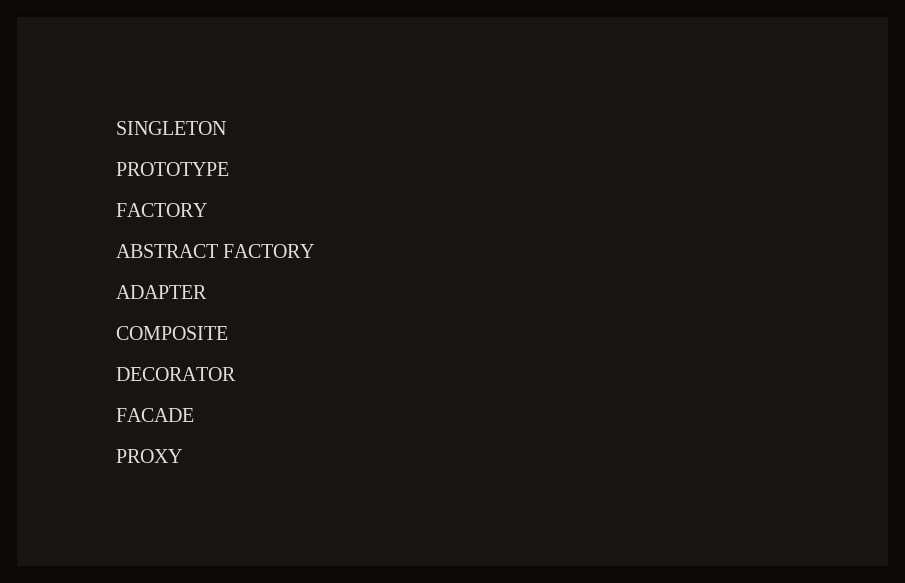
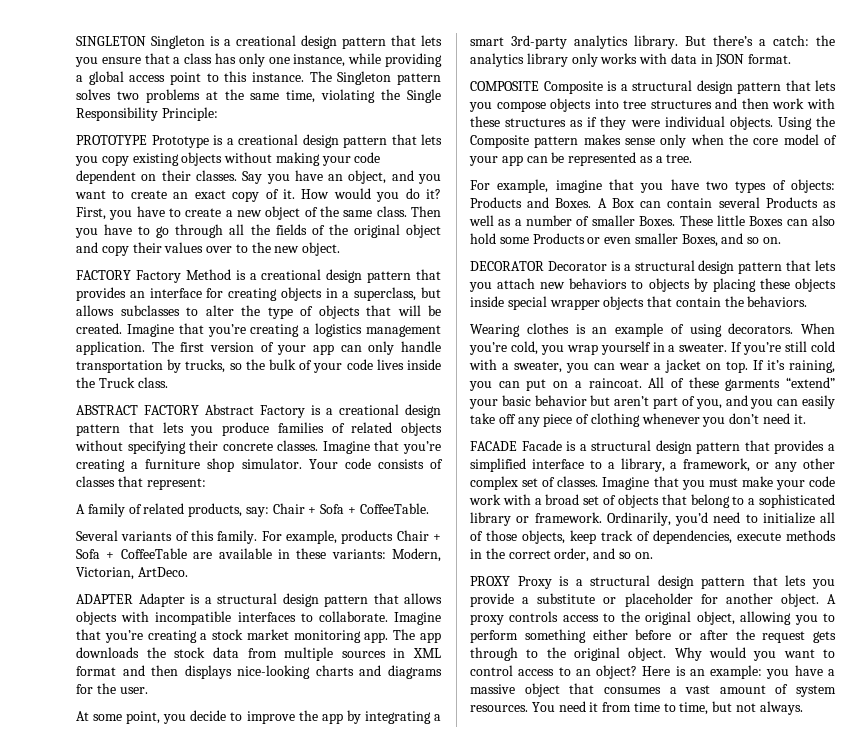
- SINGLETON
- PROTOTYPE
- FACTORY
- ABSTRACT FACTORY
- ADAPTER
- COMPOSITE
- DECORATOR
- FACADE
- PROXY
+ SINGLETON Singleton is a creational design pattern that lets you ensure that a class has only one instance, while providing a global access point to this instance. The Singleton pattern solves two problems at the same time, violating the Single Responsibility Principle:
+ PROTOTYPE Prototype is a creational design pattern that lets you copy existing objects without making your code dependent on their classes. Say you have an object, and you want to create an exact copy of it. How would you do it? First, you have to create a new object of the same class. Then you have to go through all the fields of the original object and copy their values over to the new object.
+ FACTORY Factory Method is a creational design pattern that provides an interface for creating objects in a superclass, but allows subclasses to alter the type of objects that will be created. Imagine that you’re creating a logistics management application. The first version of your app can only handle transportation by trucks, so the bulk of your code lives inside the Truck class.
+ ABSTRACT FACTORY Abstract Factory is a creational design pattern that lets you produce families of related objects without specifying their concrete classes. Imagine that you’re creating a furniture shop simulator. Your code consists of classes that represent:
+ A family of related products, say: Chair + Sofa + CoffeeTable.
+ Several variants of this family. For example, products Chair + Sofa + CoffeeTable are available in these variants: Modern, Victorian, ArtDeco.
+ ADAPTER Adapter is a structural design pattern that allows objects with incompatible interfaces to collaborate. Imagine that you’re creating a stock market monitoring app. The app downloads the stock data from multiple sources in XML format and then displays nice-looking charts and diagrams for the user.
+ At some point, you decide to improve the app by integrating a smart 3rd-party analytics library. But there’s a catch: the analytics library only works with data in JSON format.
+ COMPOSITE Composite is a structural design pattern that lets you compose objects into tree structures and then work with these structures as if they were individual objects. Using the Composite pattern makes sense only when the core model of your app can be represented as a tree.
+ For example, imagine that you have two types of objects: Products and Boxes. A Box can contain several Products as well as a number of smaller Boxes. These little Boxes can also hold some Products or even smaller Boxes, and so on.
+ DECORATOR Decorator is a structural design pattern that lets you attach new behaviors to objects by placing these objects inside special wrapper objects that contain the behaviors.
+ Wearing clothes is an example of using decorators. When you’re cold, you wrap yourself in a sweater. If you’re still cold with a sweater, you can wear a jacket on top. If it’s raining, you can put on a raincoat. All of these garments “extend” your basic behavior but aren’t part of you, and you can easily take off any piece of clothing whenever you don’t need it.
+ FACADE Facade is a structural design pattern that provides a simplified interface to a library, a framework, or any other complex set of classes. Imagine that you must make your code work with a broad set of objects that belong to a sophisticated library or framework. Ordinarily, you’d need to initialize all of those objects, keep track of dependencies, execute methods in the correct order, and so on.
+ PROXY Proxy is a structural design pattern that lets you provide a substitute or placeholder for another object. A proxy controls access to the original object, allowing you to perform something either before or after the request gets through to the original object. Why would you want to control access to an object? Here is an example: you have a massive object that consumes a vast amount of system resources. You need it from time to time, but not always.

